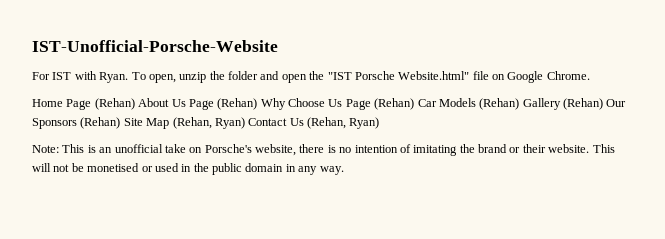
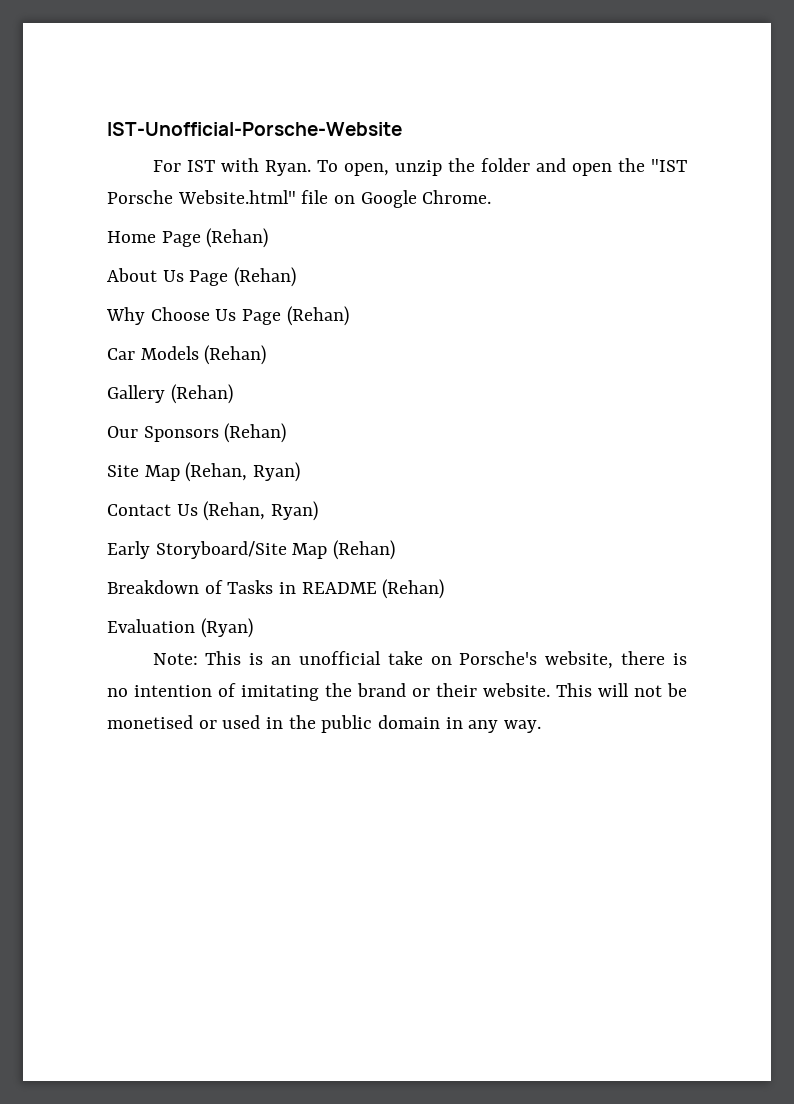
- Home Page (Rehan) About Us Page (Rehan) Why Choose Us Page (Rehan) Car Models (Rehan) Gallery (Rehan) Our Sponsors (Rehan) Site Map (Rehan, Ryan) Contact Us (Rehan, Ryan)
+ Home Page (Rehan)
+ About Us Page (Rehan)
+ Why Choose Us Page (Rehan)
+ Car Models (Rehan)
+ Gallery (Rehan)
+ Our Sponsors (Rehan)
+ Site Map (Rehan, Ryan)
+ Contact Us (Rehan, Ryan)
+ Early Storyboard/Site Map (Rehan)
+ Breakdown of Tasks in README (Rehan)
+ Evaluation (Ryan)

